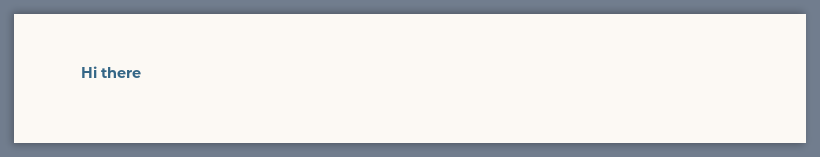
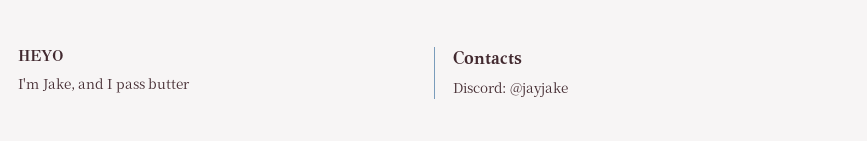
- Hi there
+ HEYO
+ I'm Jake, and I pass butter
+ Contacts
+ Discord: @jayjake

